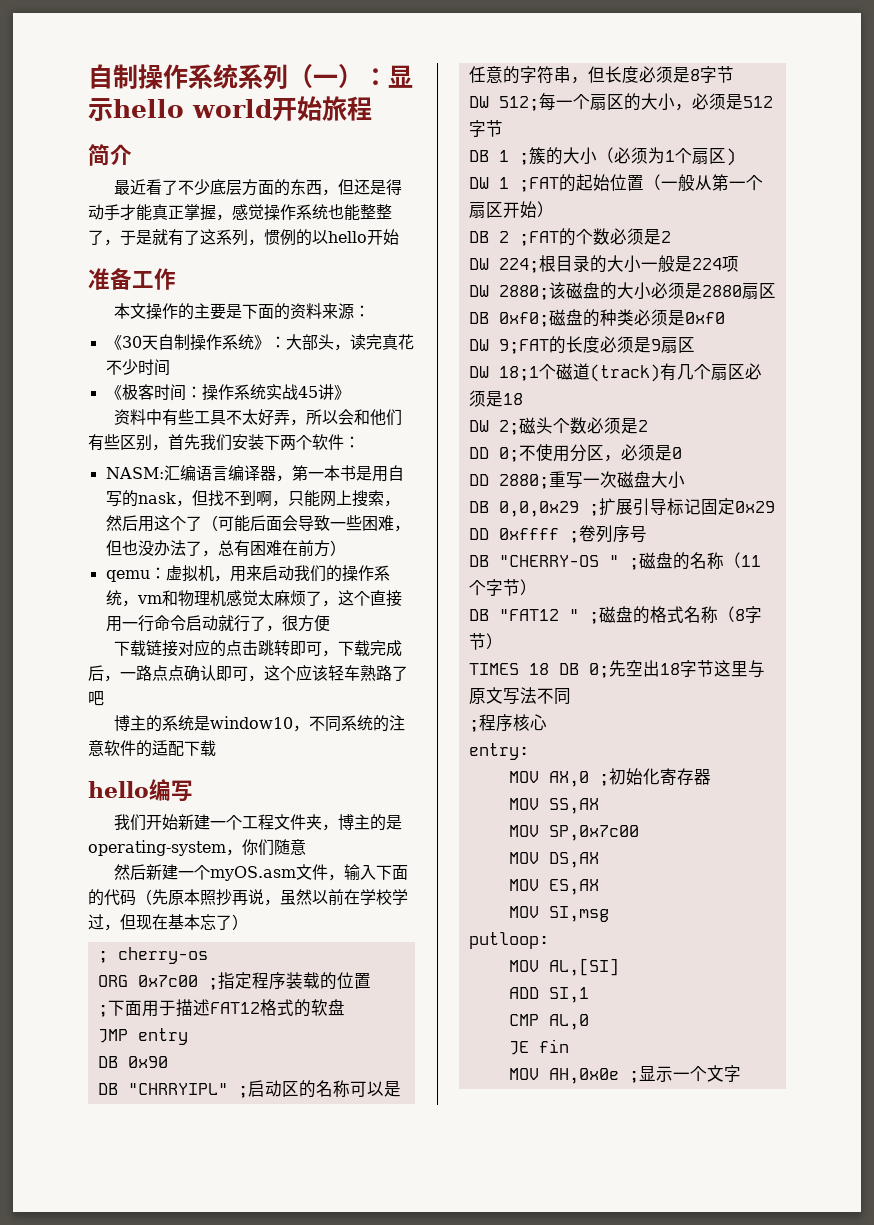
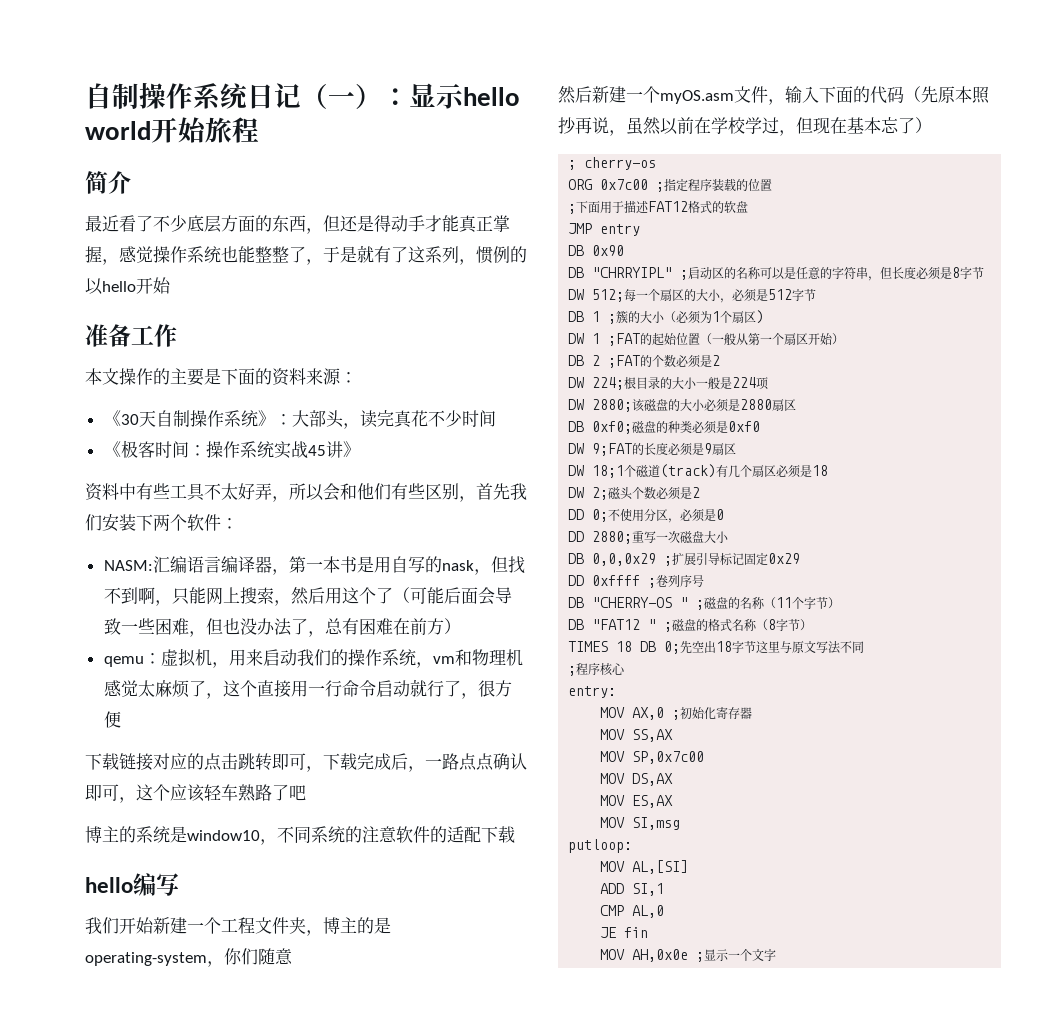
- 自制操作系统系列（一）：显示hello world开始旅程
+ 自制操作系统日记（一）：显示hello world开始旅程

